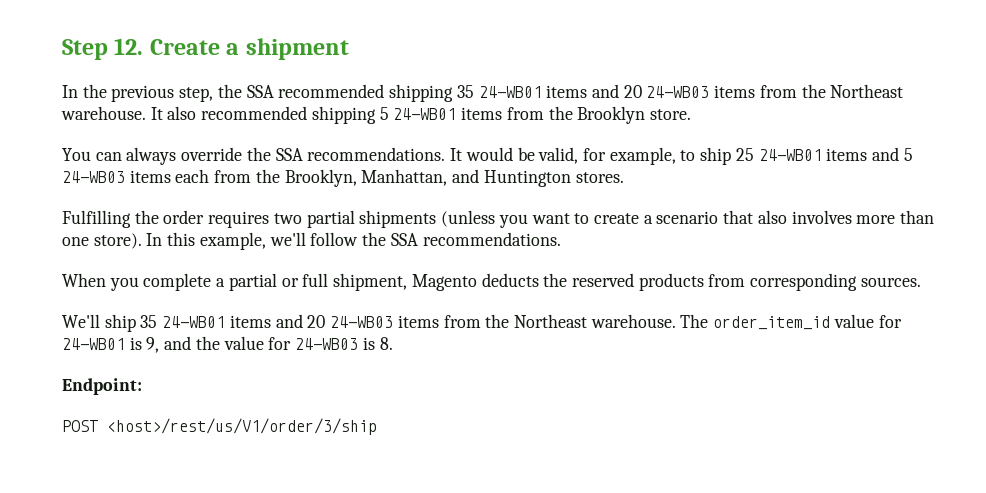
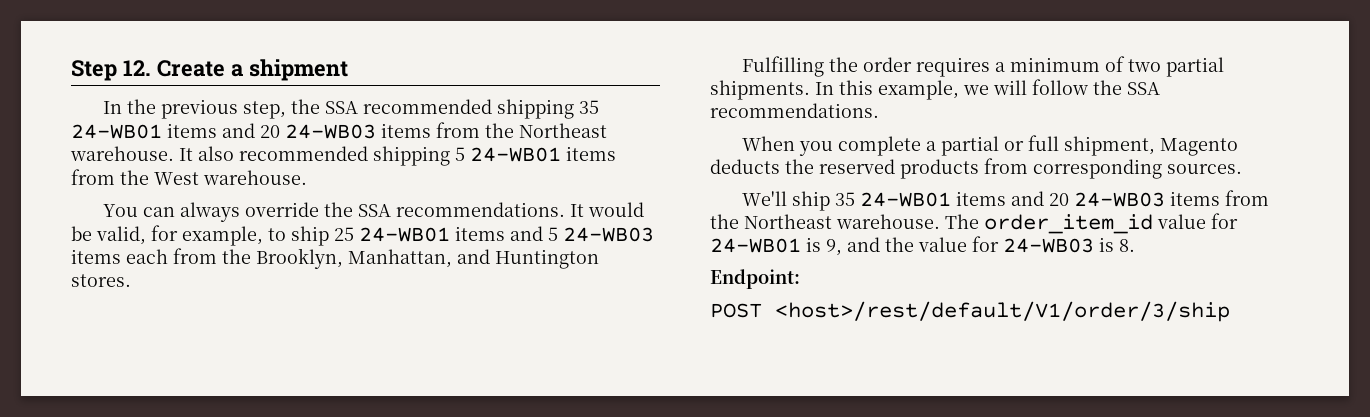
- It also recommended shipping 5 24-WB01 items from the Brooklyn store.
+ It also recommended shipping 5 24-WB01 items from the West warehouse.
- Fulfilling the order requires two partial shipments (unless you want to create a scenario that also involves more than one store).
+ Fulfilling the order requires a minimum of two partial shipments.
- In this example, we'll follow the SSA recommendations.
+ In this example, we will follow the SSA recommendations.
- POST <host>/rest/us/V1/order/3/ship
+ POST <host>/rest/default/V1/order/3/ship

